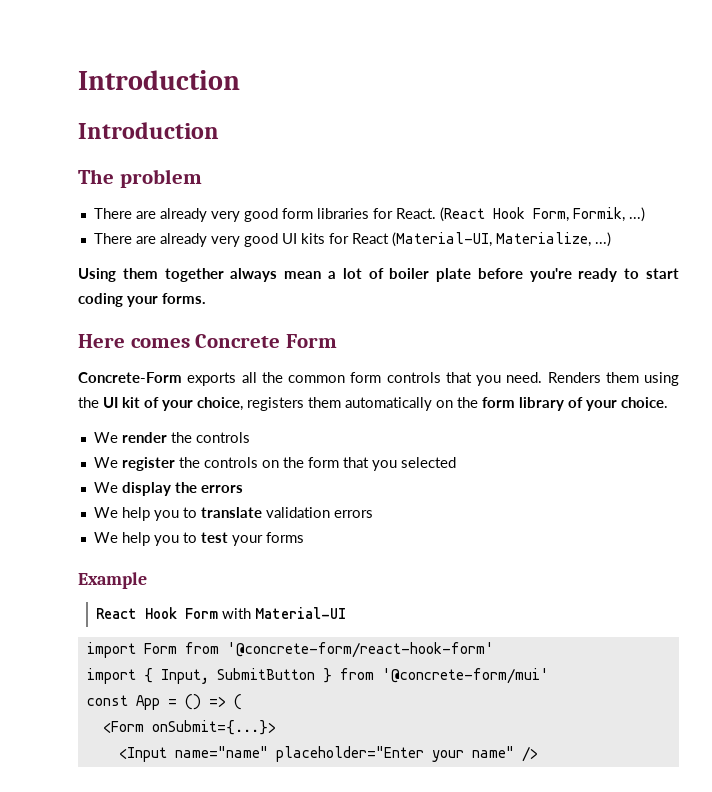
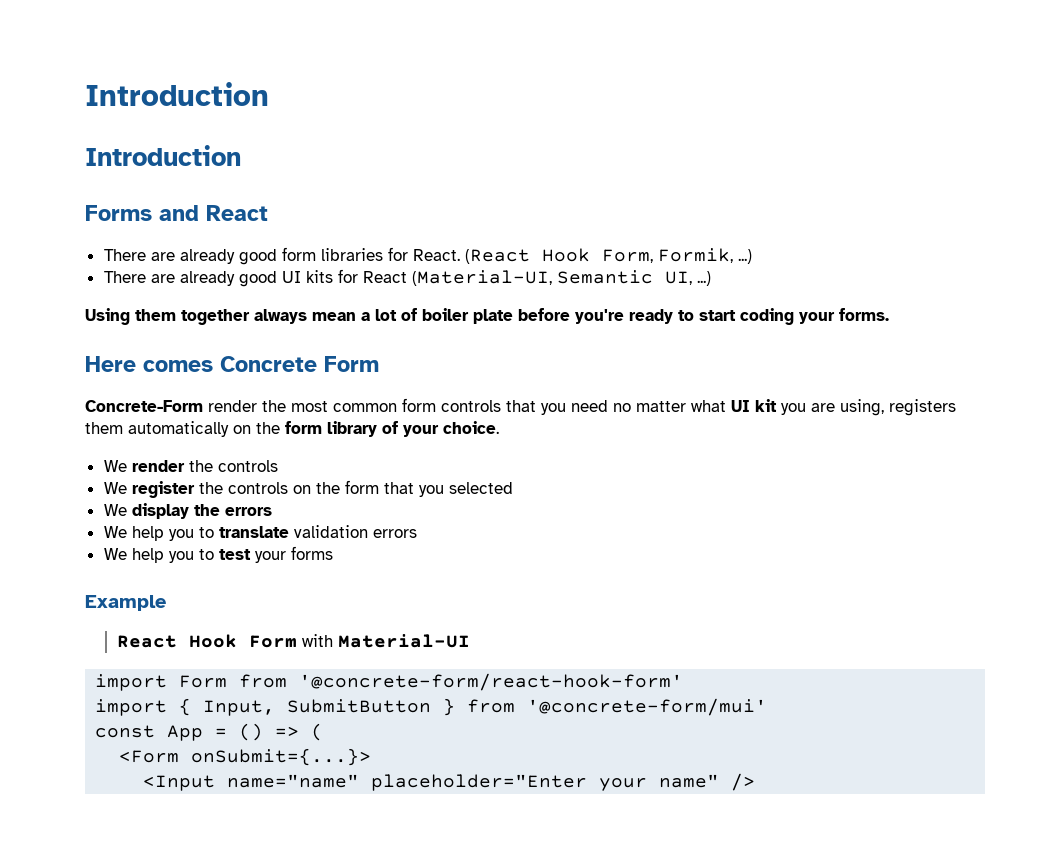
- The problem
- There are already very good form libraries for React.
+ Forms and React
+ There are already good form libraries for React.
- There are already very good UI kits for React (Material-UI, Materialize, ...)
+ There are already good UI kits for React (Material-UI, Semantic UI, ...)
- Concrete-Form exports all the common form controls that you need. Renders them using the UI kit of your choice, registers them automatically on the form library of your choice.
+ Concrete-Form render the most common form controls that you need no matter what UI kit you are using, registers them automatically on the form library of your choice.

